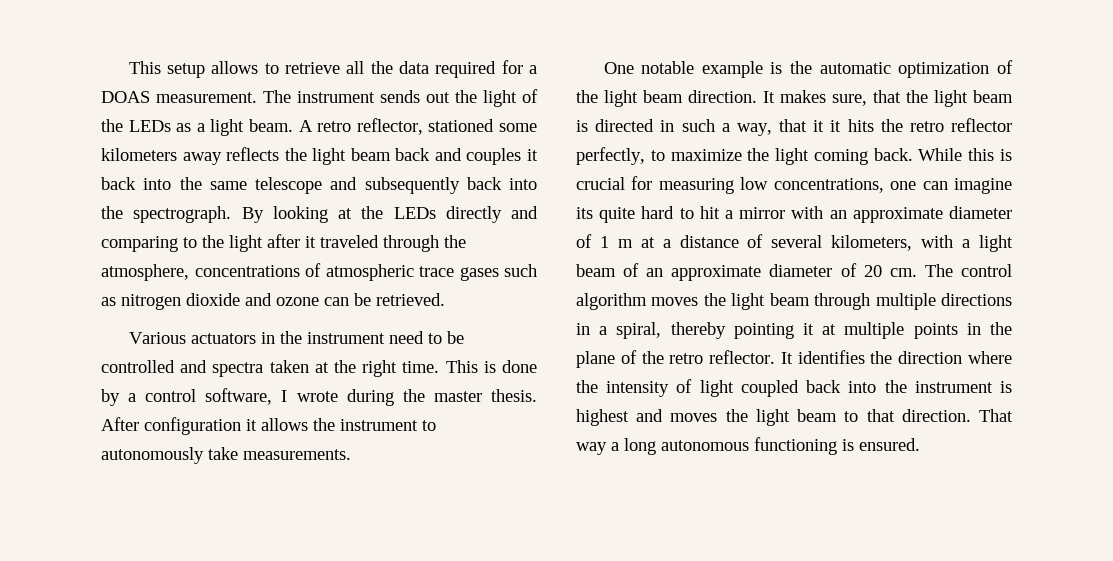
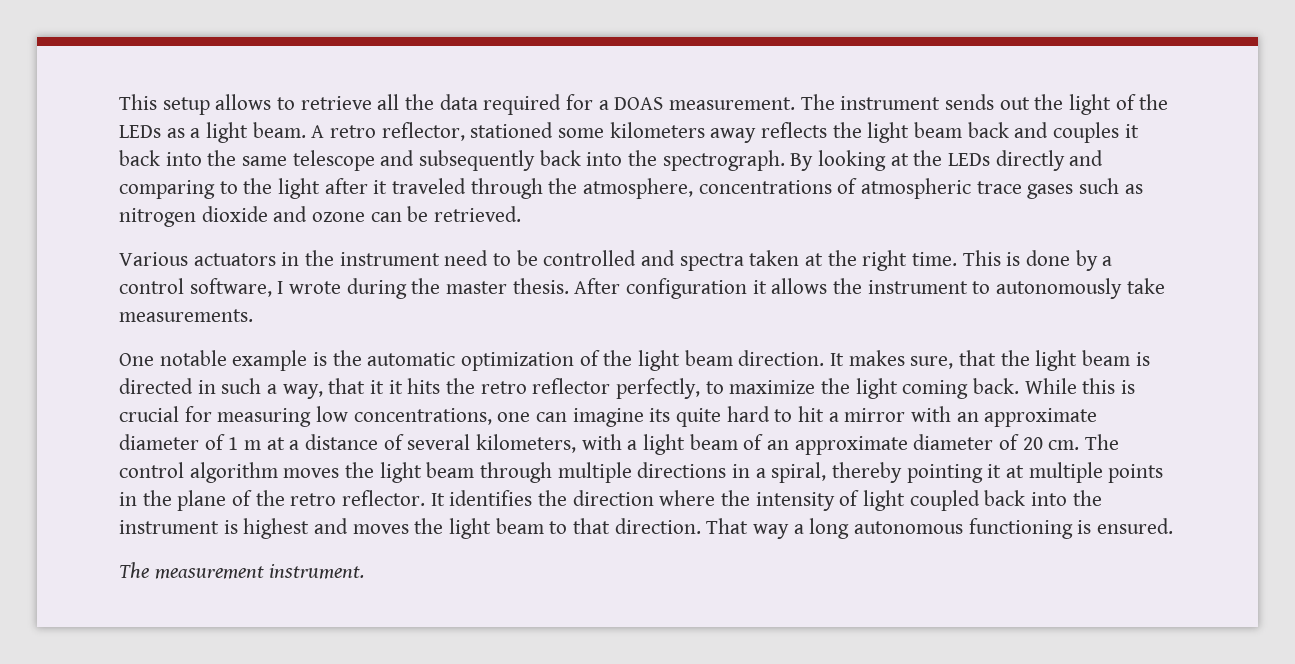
+ The measurement instrument.

